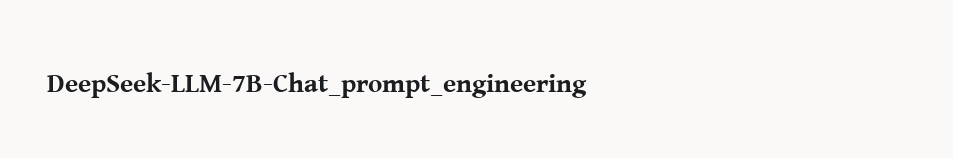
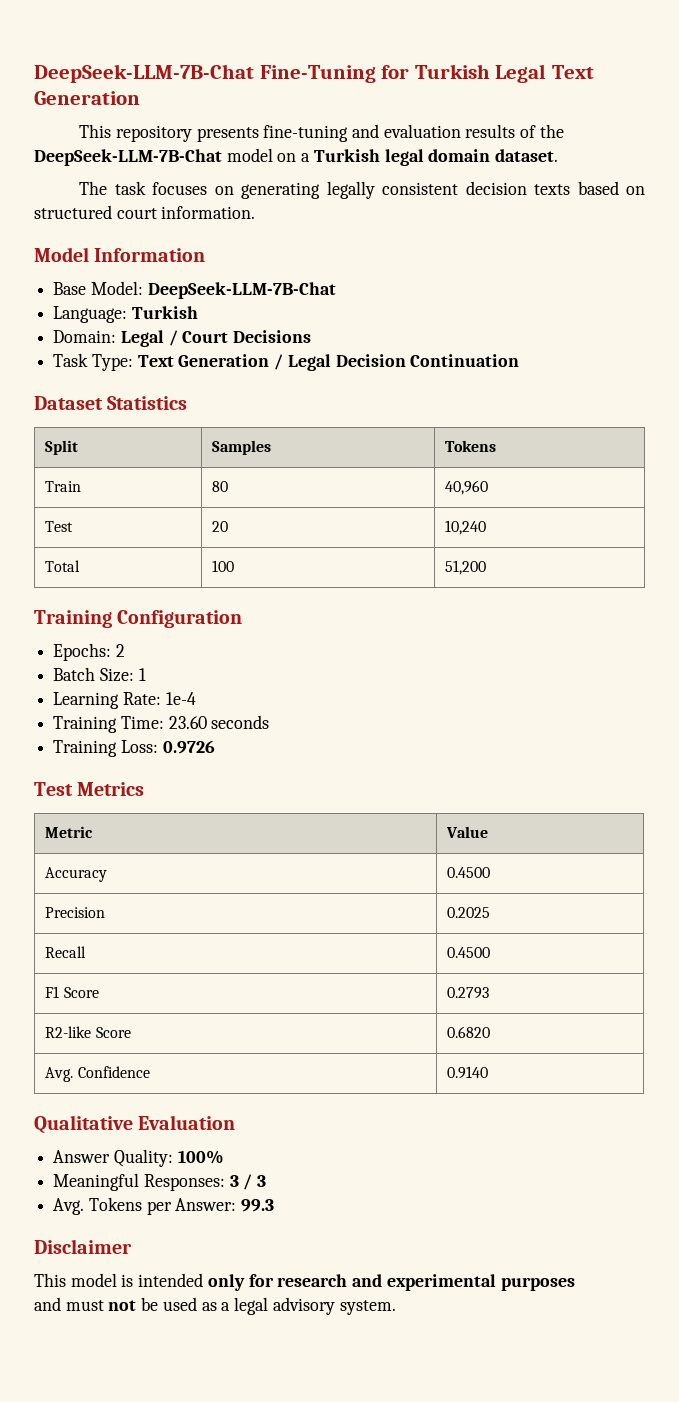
- DeepSeek-LLM-7B-Chat_prompt_engineering
+ DeepSeek-LLM-7B-Chat Fine-Tuning for Turkish Legal Text Generation
+ This repository presents fine-tuning and evaluation results of the DeepSeek-LLM-7B-Chat model on a Turkish legal domain dataset.
+ The task focuses on generating legally consistent decision texts based on structured court information.
+ Model Information
+ Base Model: DeepSeek-LLM-7B-Chat
+ Language: Turkish
+ Domain: Legal / Court Decisions
+ Task Type: Text Generation / Legal Decision Continuation
+ Dataset Statistics
+ Split | Samples | Tokens
+ Train | 80 | 40,960
+ Test | 20 | 10,240
+ Total | 100 | 51,200
+ Training Configuration
+ Epochs: 2
+ Batch Size: 1
+ Learning Rate: 1e-4
+ Training Time: 23.60 seconds
+ Training Loss: 0.9726
+ Test Metrics
+ Metric | Value
+ Accuracy | 0.4500
+ Precision | 0.2025
+ Recall | 0.4500
+ F1 Score | 0.2793
+ R2-like Score | 0.6820
+ Avg. Confidence | 0.9140
+ Qualitative Evaluation
+ Answer Quality: 100%
+ Meaningful Responses: 3 / 3
+ Avg. Tokens per Answer: 99.3
+ Disclaimer
+ This model is intended only for research and experimental purposes
+ and must not be used as a legal advisory system.

